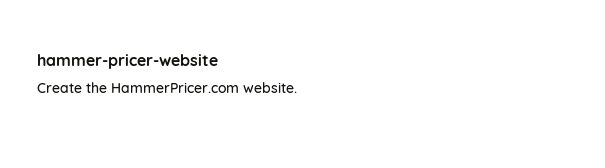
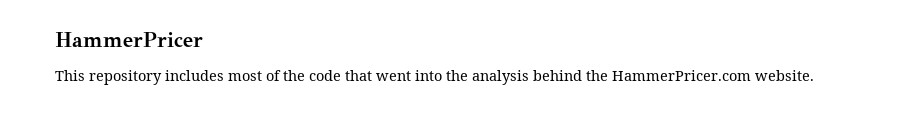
- hammer-pricer-website
- Create the HammerPricer.com website.
+ HammerPricer
+ This repository includes most of the code that went into the analysis behind the HammerPricer.com website.

